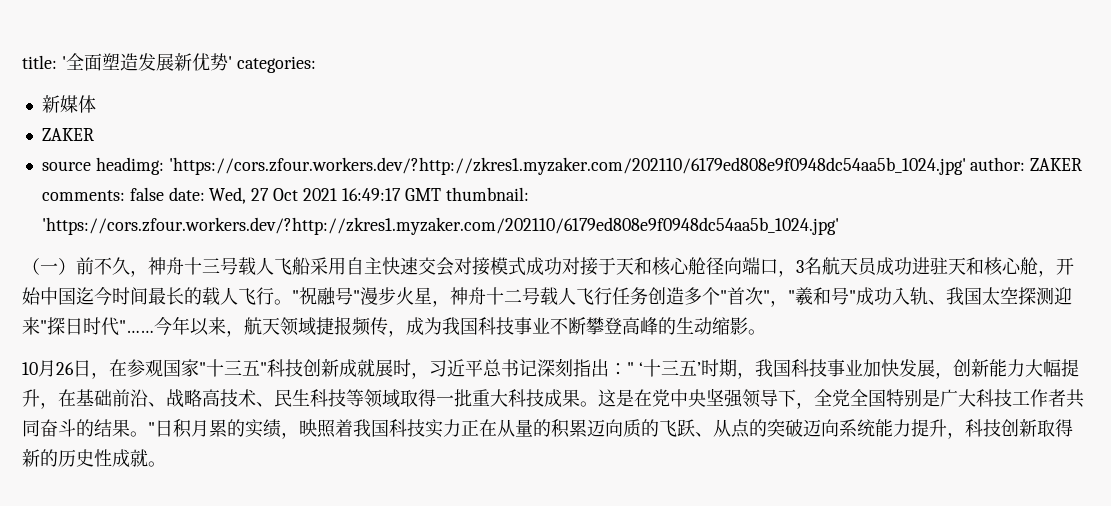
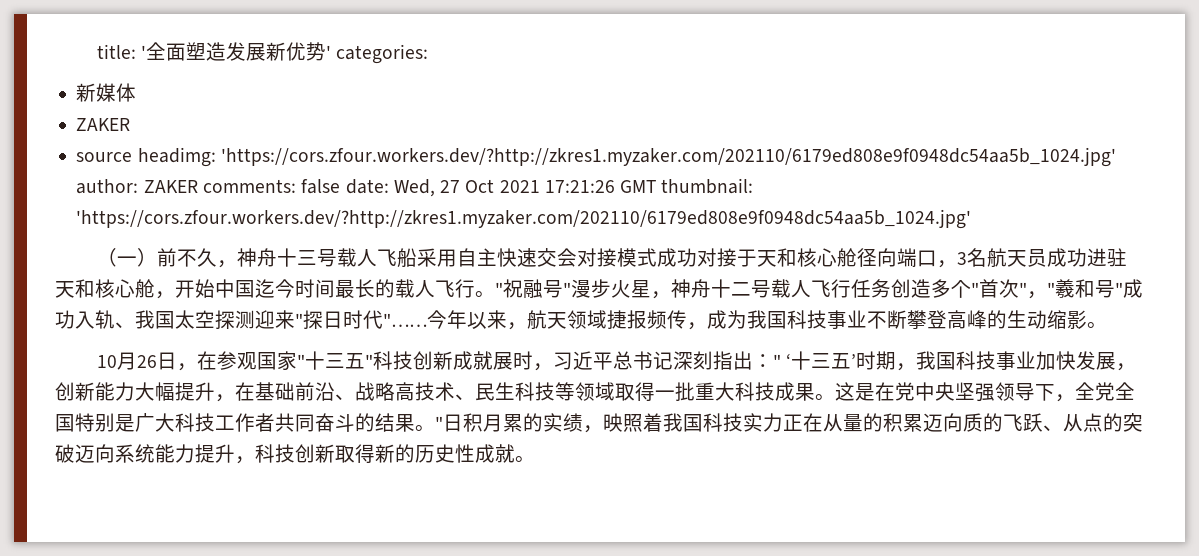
- source headimg: 'https://cors.zfour.workers.dev/?http://zkres1.myzaker.com/202110/6179ed808e9f0948dc54aa5b_1024.jpg' author: ZAKER comments: false date: Wed, 27 Oct 2021 16:49:17 GMT thumbnail: 'https://cors.zfour.workers.dev/?http://zkres1.myzaker.com/202110/6179ed808e9f0948dc54aa5b_1024.jpg'
+ source headimg: 'https://cors.zfour.workers.dev/?http://zkres1.myzaker.com/202110/6179ed808e9f0948dc54aa5b_1024.jpg' author: ZAKER comments: false date: Wed, 27 Oct 2021 17:21:26 GMT thumbnail: 'https://cors.zfour.workers.dev/?http://zkres1.myzaker.com/202110/6179ed808e9f0948dc54aa5b_1024.jpg'

